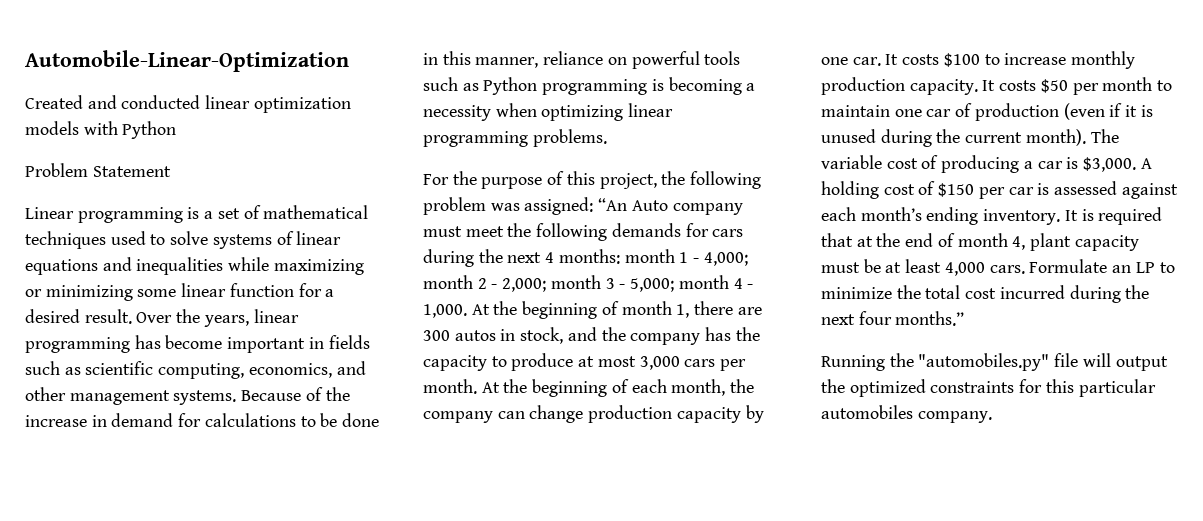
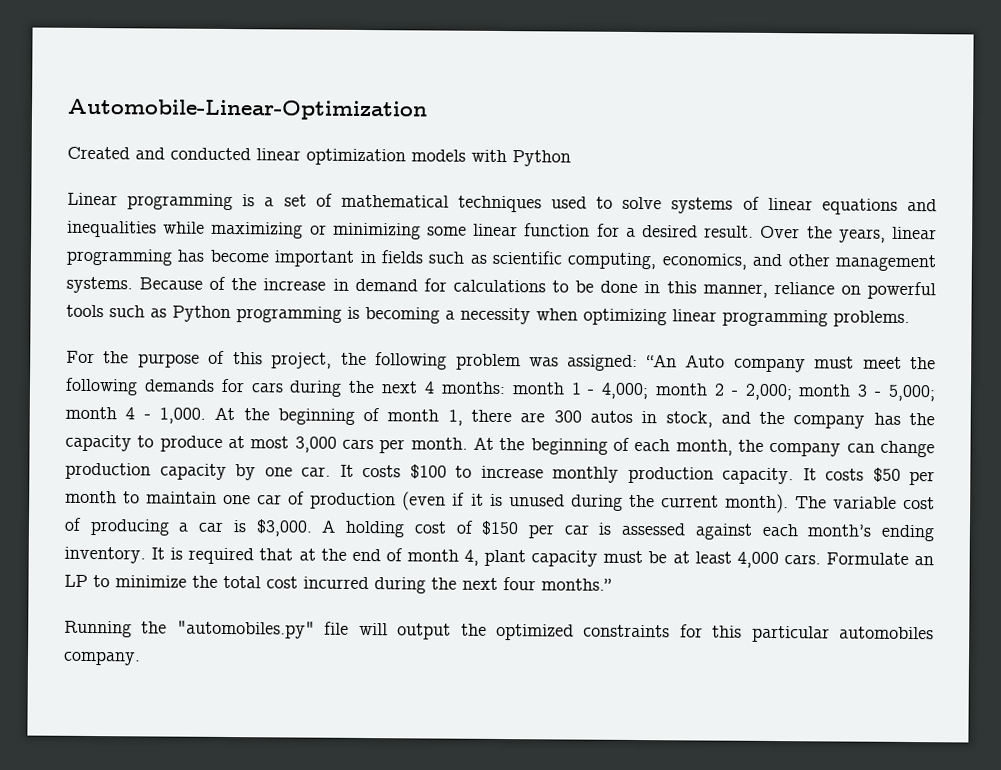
- Problem Statement

